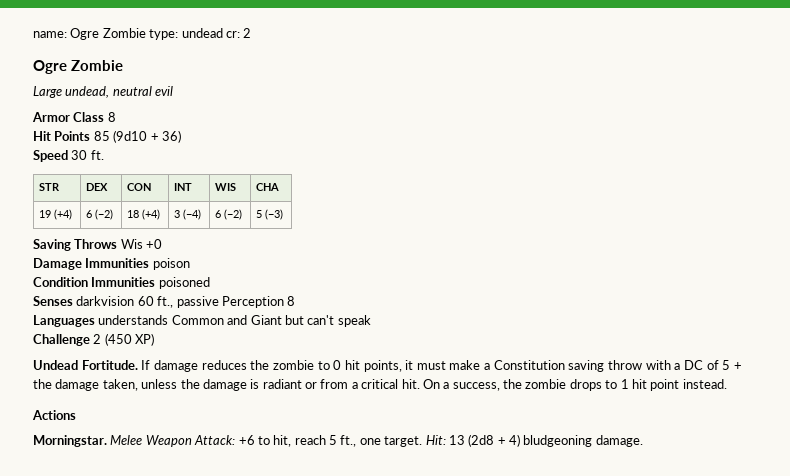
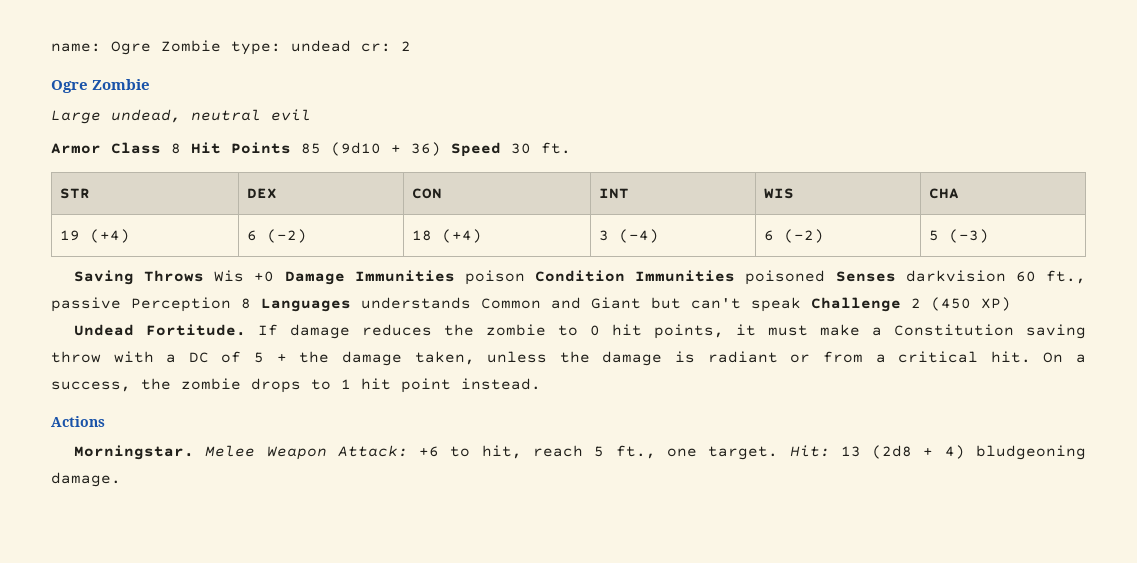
- Armor Class 8
- Hit Points 85 (9d10 + 36)
- Speed 30 ft.
+ Armor Class 8 Hit Points 85 (9d10 + 36) Speed 30 ft.
- Saving Throws Wis +0
- Damage Immunities poison
- Condition Immunities poisoned
- Senses darkvision 60 ft., passive Perception 8
- Languages understands Common and Giant but can't speak
- Challenge 2 (450 XP)
+ Saving Throws Wis +0 Damage Immunities poison Condition Immunities poisoned Senses darkvision 60 ft., passive Perception 8 Languages understands Common and Giant but can't speak Challenge 2 (450 XP)

